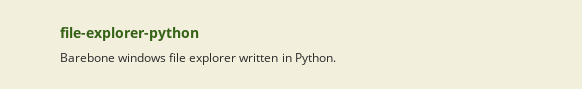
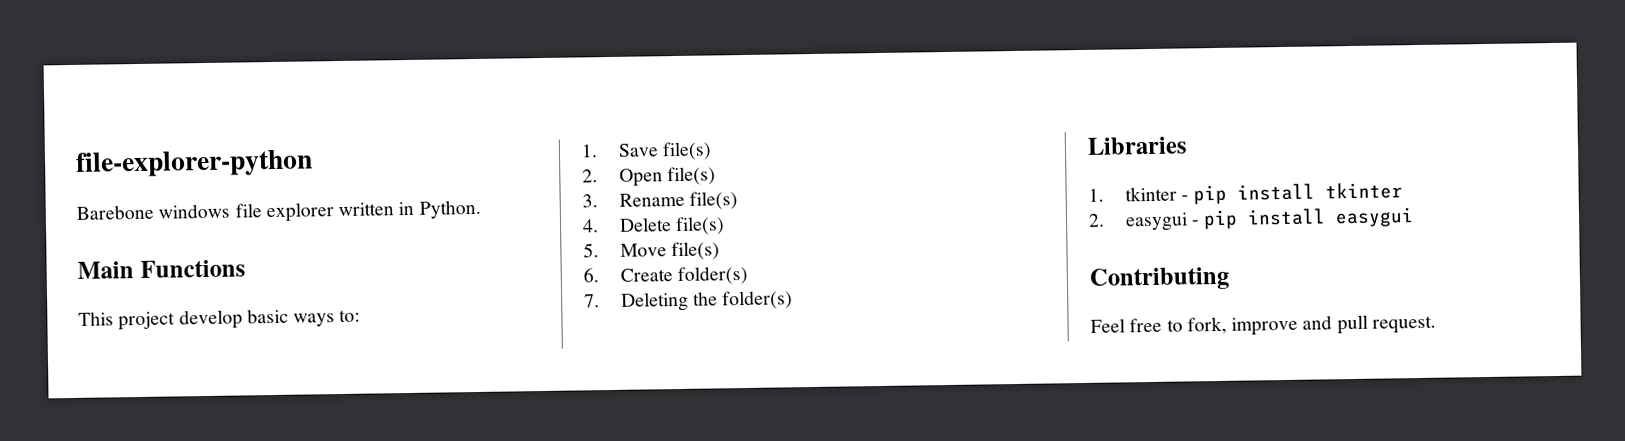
+ Main Functions
+ This project develop basic ways to:
+ 1. Save file(s)
+ 2. Open file(s)
+ 3. Rename file(s)
+ 4. Delete file(s)
+ 5. Move file(s)
+ 6. Create folder(s)
+ 7. Deleting the folder(s)
+ Libraries
+ 1. tkinter - pip install tkinter
+ 2. easygui - pip install easygui
+ Contributing
+ Feel free to fork, improve and pull request.

